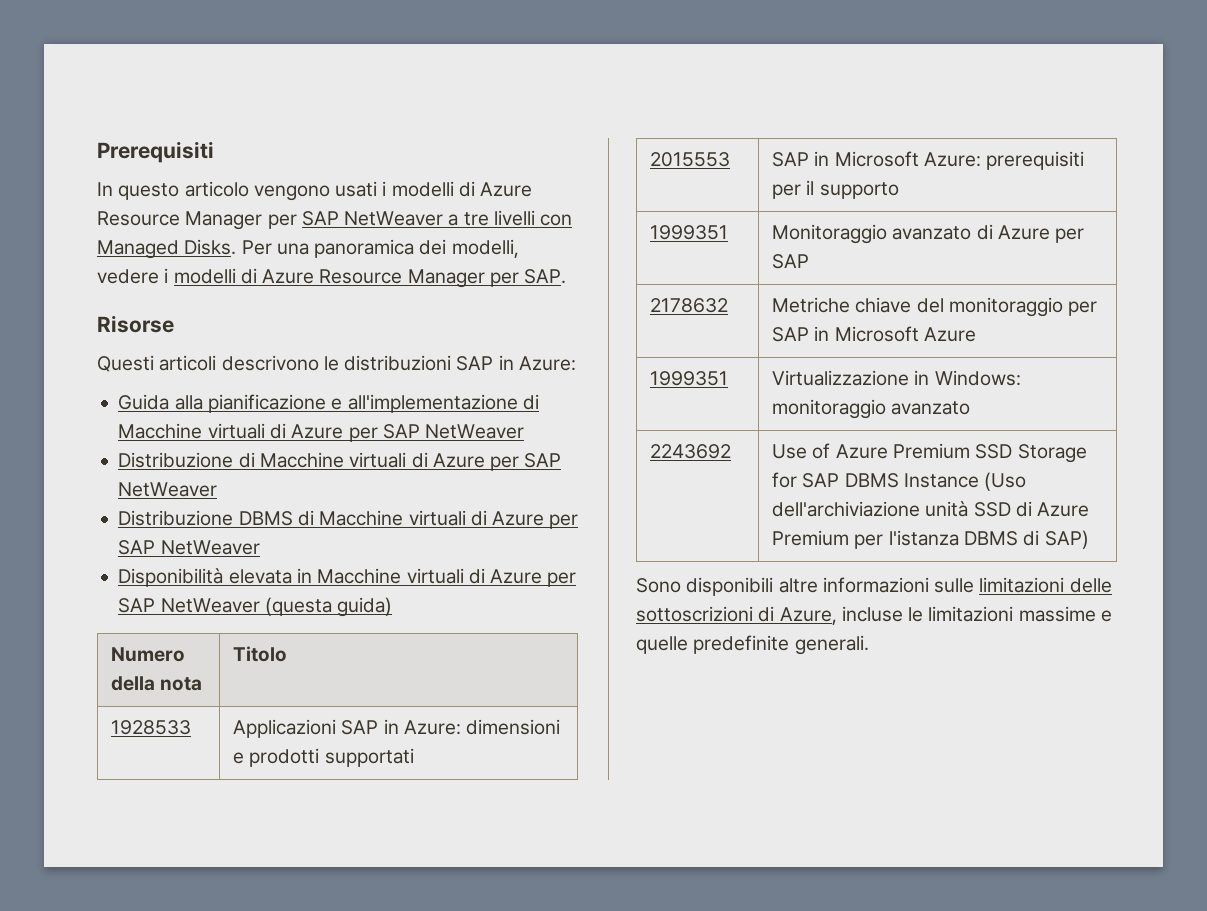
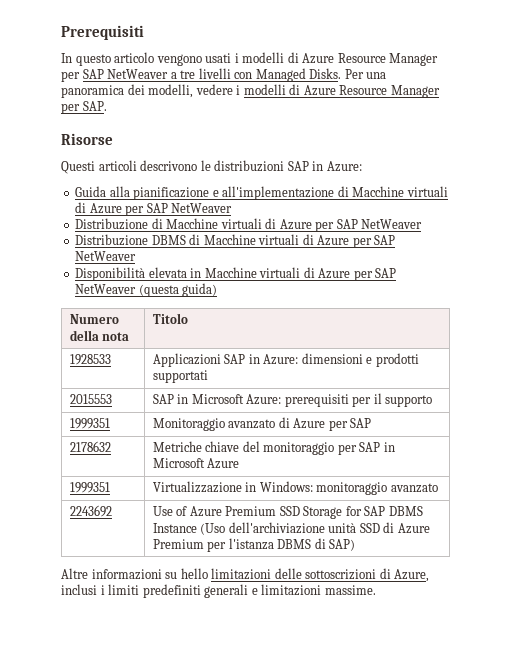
- Sono disponibili altre informazioni sulle limitazioni delle sottoscrizioni di Azure, incluse le limitazioni massime e quelle predefinite generali.
+ Altre informazioni su hello limitazioni delle sottoscrizioni di Azure, inclusi i limiti predefiniti generali e limitazioni massime.

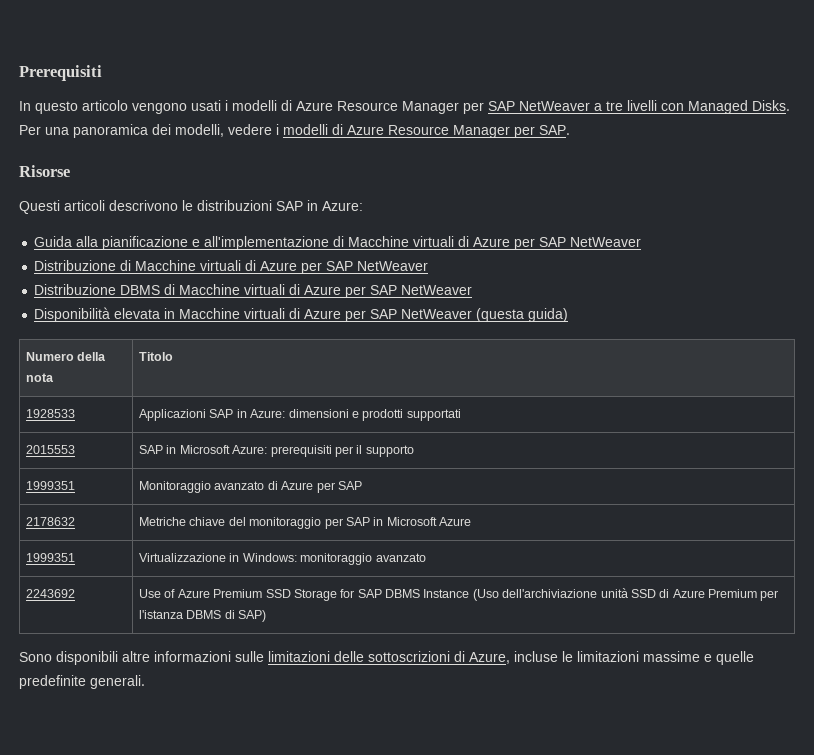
- Altre informazioni su hello limitazioni delle sottoscrizioni di Azure, inclusi i limiti predefiniti generali e limitazioni massime.
+ Sono disponibili altre informazioni sulle limitazioni delle sottoscrizioni di Azure, incluse le limitazioni massime e quelle predefinite generali.

